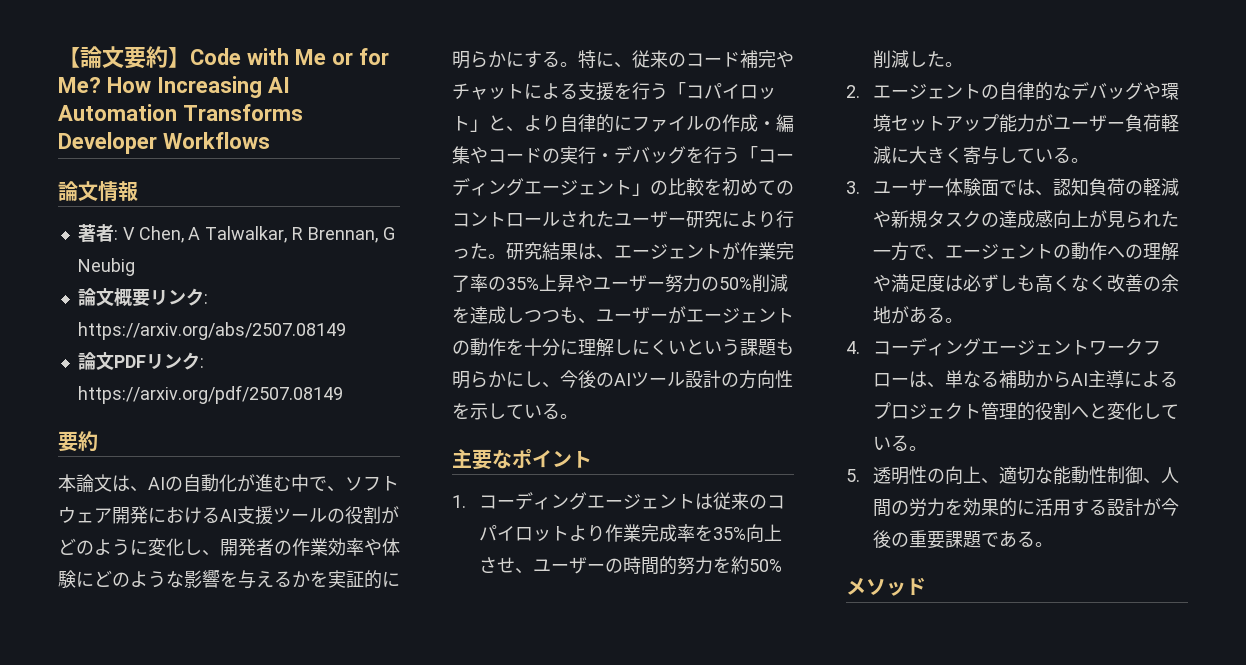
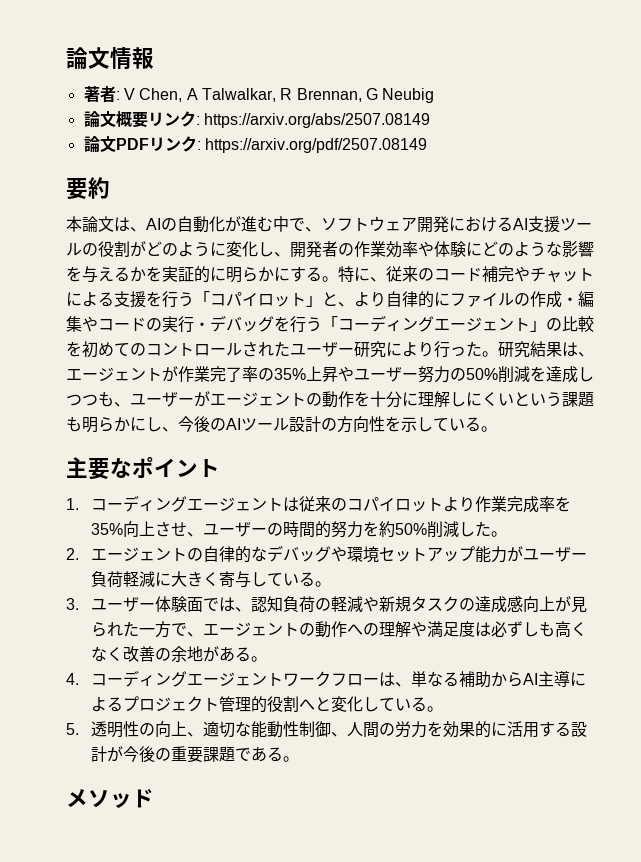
- 【論文要約】Code with Me or for Me? How Increasing AI Automation Transforms Developer Workflows

